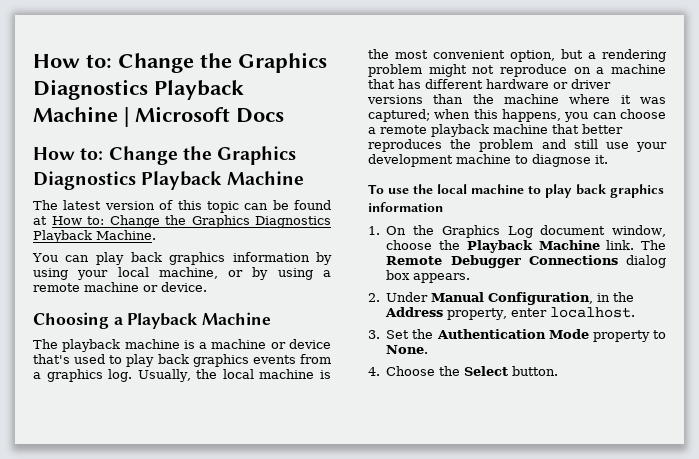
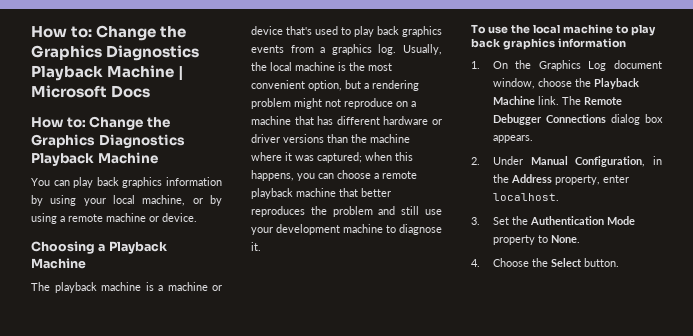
- The latest version of this topic can be found at How to: Change the Graphics Diagnostics Playback Machine.

